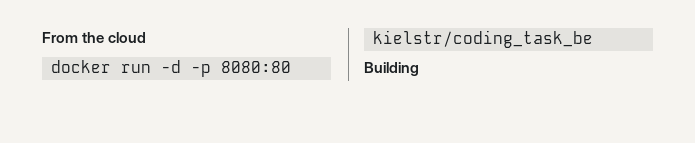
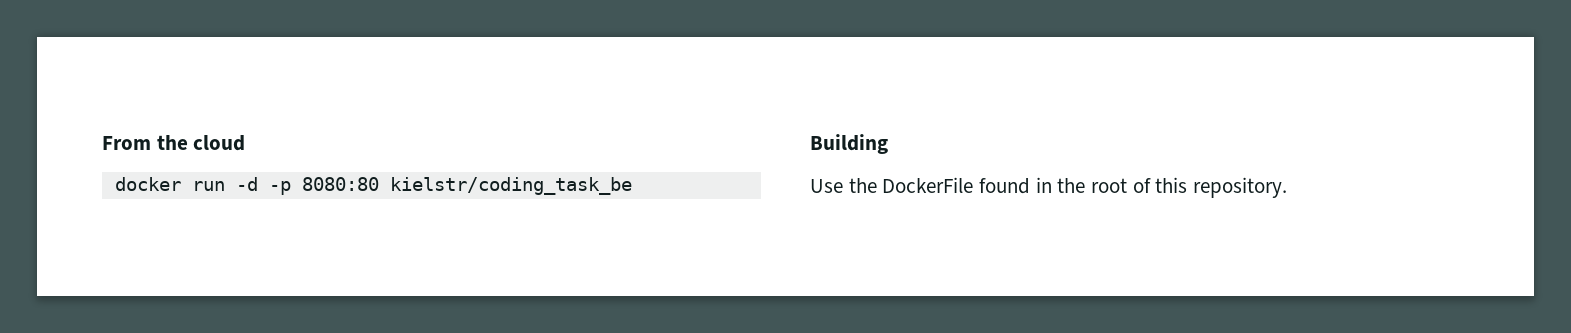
+ Use the DockerFile found in the root of this repository.

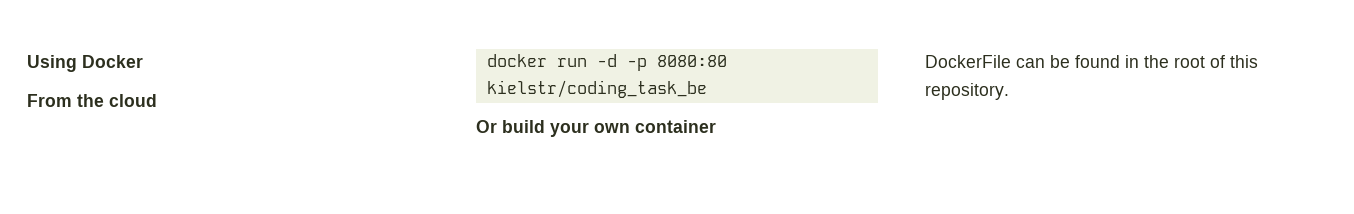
+ Using Docker
- Building
- Use the DockerFile found in the root of this repository.
+ Or build your own container
+ DockerFile can be found in the root of this repository.

